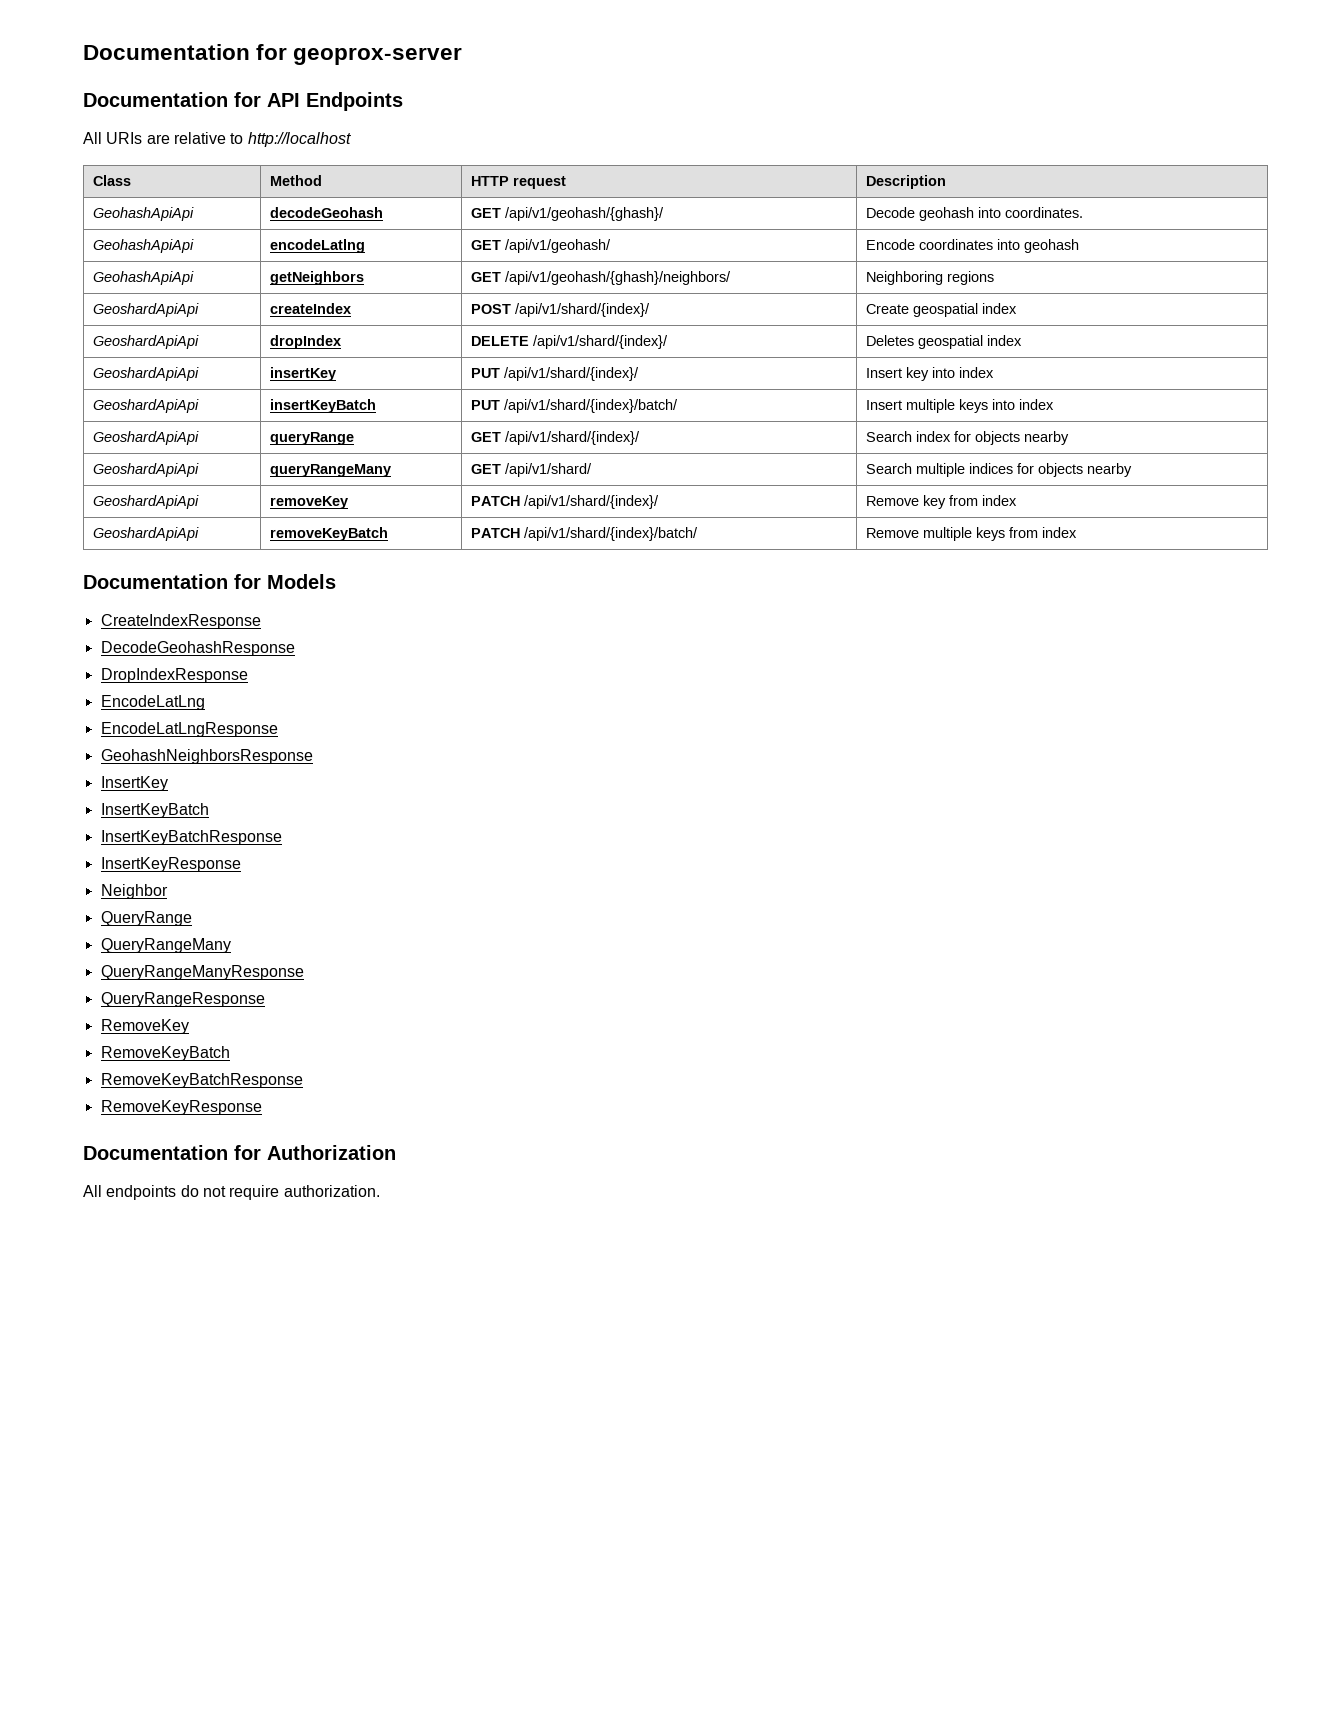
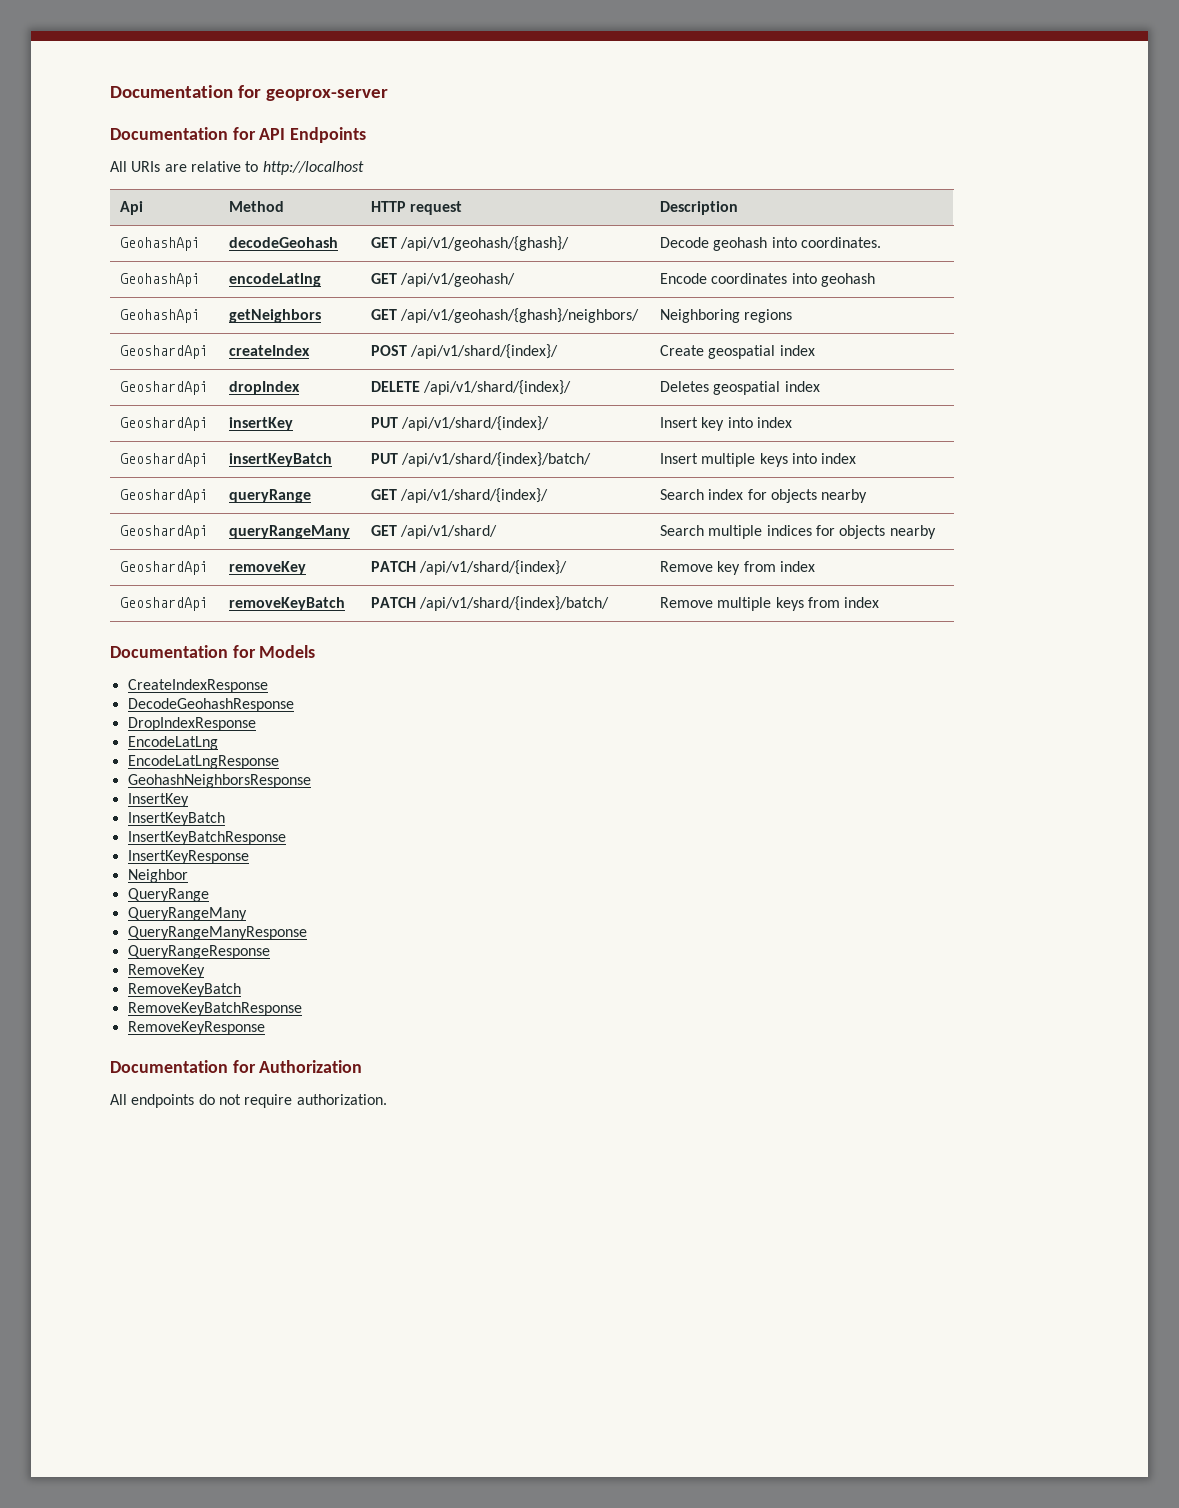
- Class | Method | HTTP request | Description
+ Api | Method | HTTP request | Description
- GeohashApiApi | decodeGeohash | GET /api/v1/geohash/{ghash}/ | Decode geohash into coordinates.
+ GeohashApi | decodeGeohash | GET /api/v1/geohash/{ghash}/ | Decode geohash into coordinates.
- GeohashApiApi | encodeLatlng | GET /api/v1/geohash/ | Encode coordinates into geohash
+ GeohashApi | encodeLatlng | GET /api/v1/geohash/ | Encode coordinates into geohash
- GeohashApiApi | getNeighbors | GET /api/v1/geohash/{ghash}/neighbors/ | Neighboring regions
+ GeohashApi | getNeighbors | GET /api/v1/geohash/{ghash}/neighbors/ | Neighboring regions
- GeoshardApiApi | createIndex | POST /api/v1/shard/{index}/ | Create geospatial index
+ GeoshardApi | createIndex | POST /api/v1/shard/{index}/ | Create geospatial index
- GeoshardApiApi | dropIndex | DELETE /api/v1/shard/{index}/ | Deletes geospatial index
+ GeoshardApi | dropIndex | DELETE /api/v1/shard/{index}/ | Deletes geospatial index
- GeoshardApiApi | insertKey | PUT /api/v1/shard/{index}/ | Insert key into index
+ GeoshardApi | insertKey | PUT /api/v1/shard/{index}/ | Insert key into index
- GeoshardApiApi | insertKeyBatch | PUT /api/v1/shard/{index}/batch/ | Insert multiple keys into index
+ GeoshardApi | insertKeyBatch | PUT /api/v1/shard/{index}/batch/ | Insert multiple keys into index
- GeoshardApiApi | queryRange | GET /api/v1/shard/{index}/ | Search index for objects nearby
+ GeoshardApi | queryRange | GET /api/v1/shard/{index}/ | Search index for objects nearby
- GeoshardApiApi | queryRangeMany | GET /api/v1/shard/ | Search multiple indices for objects nearby
+ GeoshardApi | queryRangeMany | GET /api/v1/shard/ | Search multiple indices for objects nearby
- GeoshardApiApi | removeKey | PATCH /api/v1/shard/{index}/ | Remove key from index
+ GeoshardApi | removeKey | PATCH /api/v1/shard/{index}/ | Remove key from index
- GeoshardApiApi | removeKeyBatch | PATCH /api/v1/shard/{index}/batch/ | Remove multiple keys from index
+ GeoshardApi | removeKeyBatch | PATCH /api/v1/shard/{index}/batch/ | Remove multiple keys from index

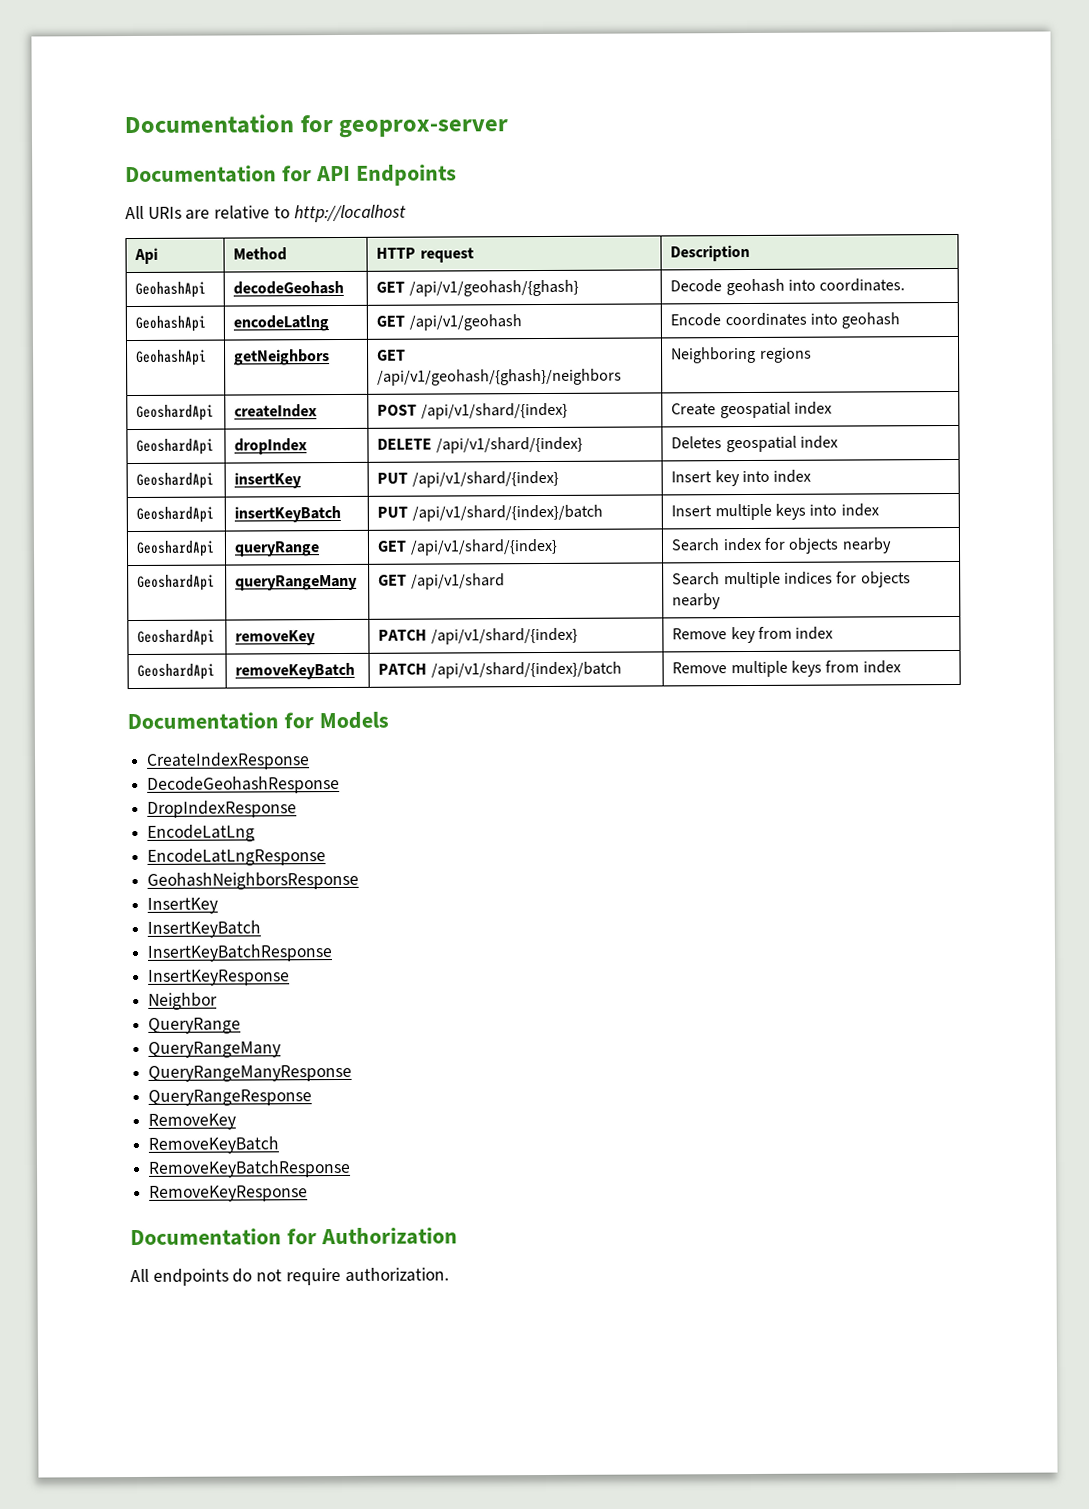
- GeohashApi | decodeGeohash | GET /api/v1/geohash/{ghash}/ | Decode geohash into coordinates.
+ GeohashApi | decodeGeohash | GET /api/v1/geohash/{ghash} | Decode geohash into coordinates.
- GeohashApi | encodeLatlng | GET /api/v1/geohash/ | Encode coordinates into geohash
+ GeohashApi | encodeLatlng | GET /api/v1/geohash | Encode coordinates into geohash
- GeohashApi | getNeighbors | GET /api/v1/geohash/{ghash}/neighbors/ | Neighboring regions
+ GeohashApi | getNeighbors | GET /api/v1/geohash/{ghash}/neighbors | Neighboring regions
- GeoshardApi | createIndex | POST /api/v1/shard/{index}/ | Create geospatial index
+ GeoshardApi | createIndex | POST /api/v1/shard/{index} | Create geospatial index
- GeoshardApi | dropIndex | DELETE /api/v1/shard/{index}/ | Deletes geospatial index
+ GeoshardApi | dropIndex | DELETE /api/v1/shard/{index} | Deletes geospatial index
- GeoshardApi | insertKey | PUT /api/v1/shard/{index}/ | Insert key into index
+ GeoshardApi | insertKey | PUT /api/v1/shard/{index} | Insert key into index
- GeoshardApi | insertKeyBatch | PUT /api/v1/shard/{index}/batch/ | Insert multiple keys into index
+ GeoshardApi | insertKeyBatch | PUT /api/v1/shard/{index}/batch | Insert multiple keys into index
- GeoshardApi | queryRange | GET /api/v1/shard/{index}/ | Search index for objects nearby
+ GeoshardApi | queryRange | GET /api/v1/shard/{index} | Search index for objects nearby
- GeoshardApi | queryRangeMany | GET /api/v1/shard/ | Search multiple indices for objects nearby
+ GeoshardApi | queryRangeMany | GET /api/v1/shard | Search multiple indices for objects nearby
- GeoshardApi | removeKey | PATCH /api/v1/shard/{index}/ | Remove key from index
+ GeoshardApi | removeKey | PATCH /api/v1/shard/{index} | Remove key from index
- GeoshardApi | removeKeyBatch | PATCH /api/v1/shard/{index}/batch/ | Remove multiple keys from index
+ GeoshardApi | removeKeyBatch | PATCH /api/v1/shard/{index}/batch | Remove multiple keys from index

